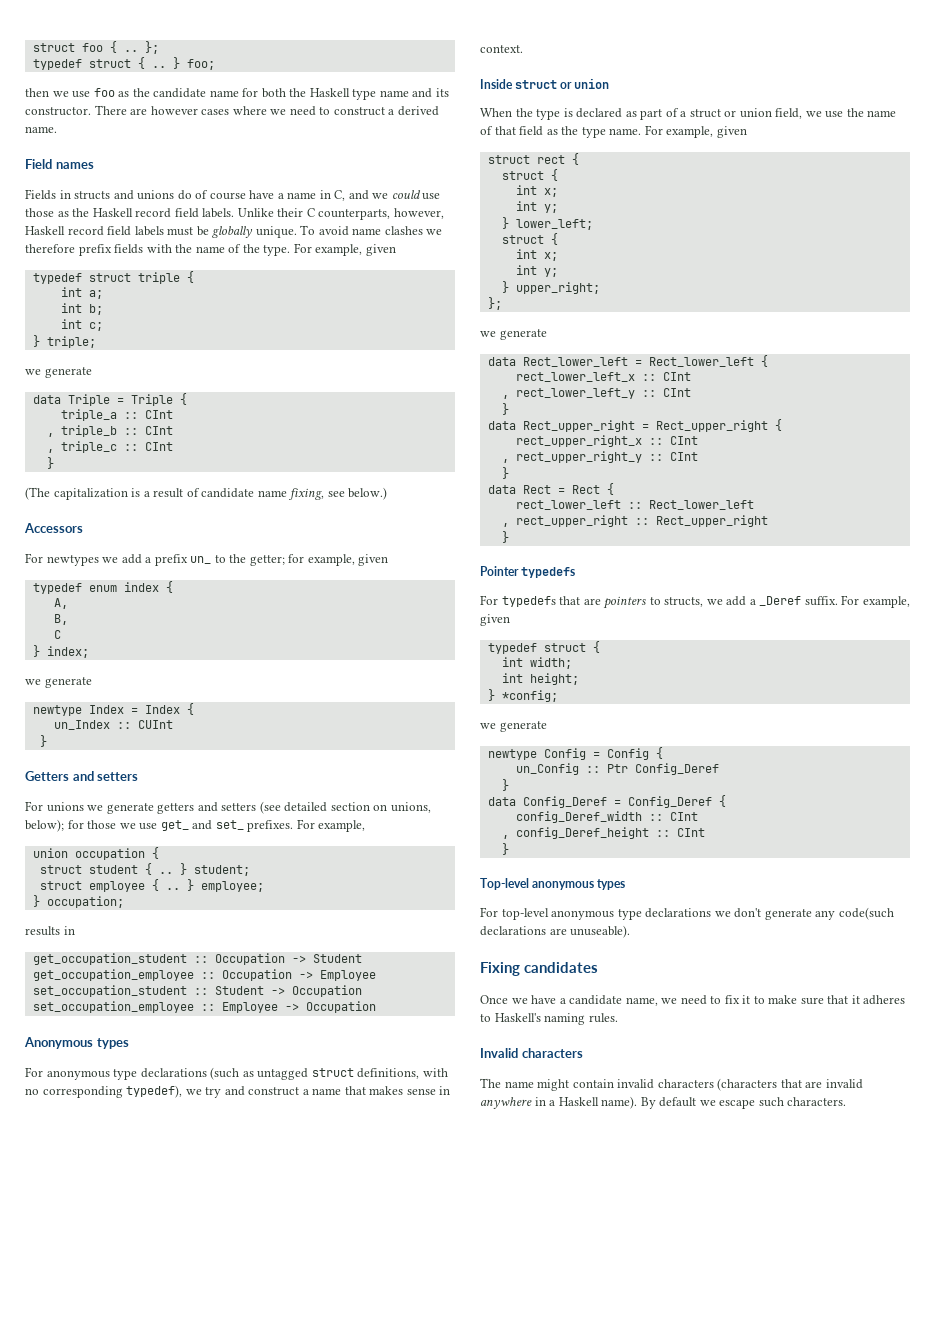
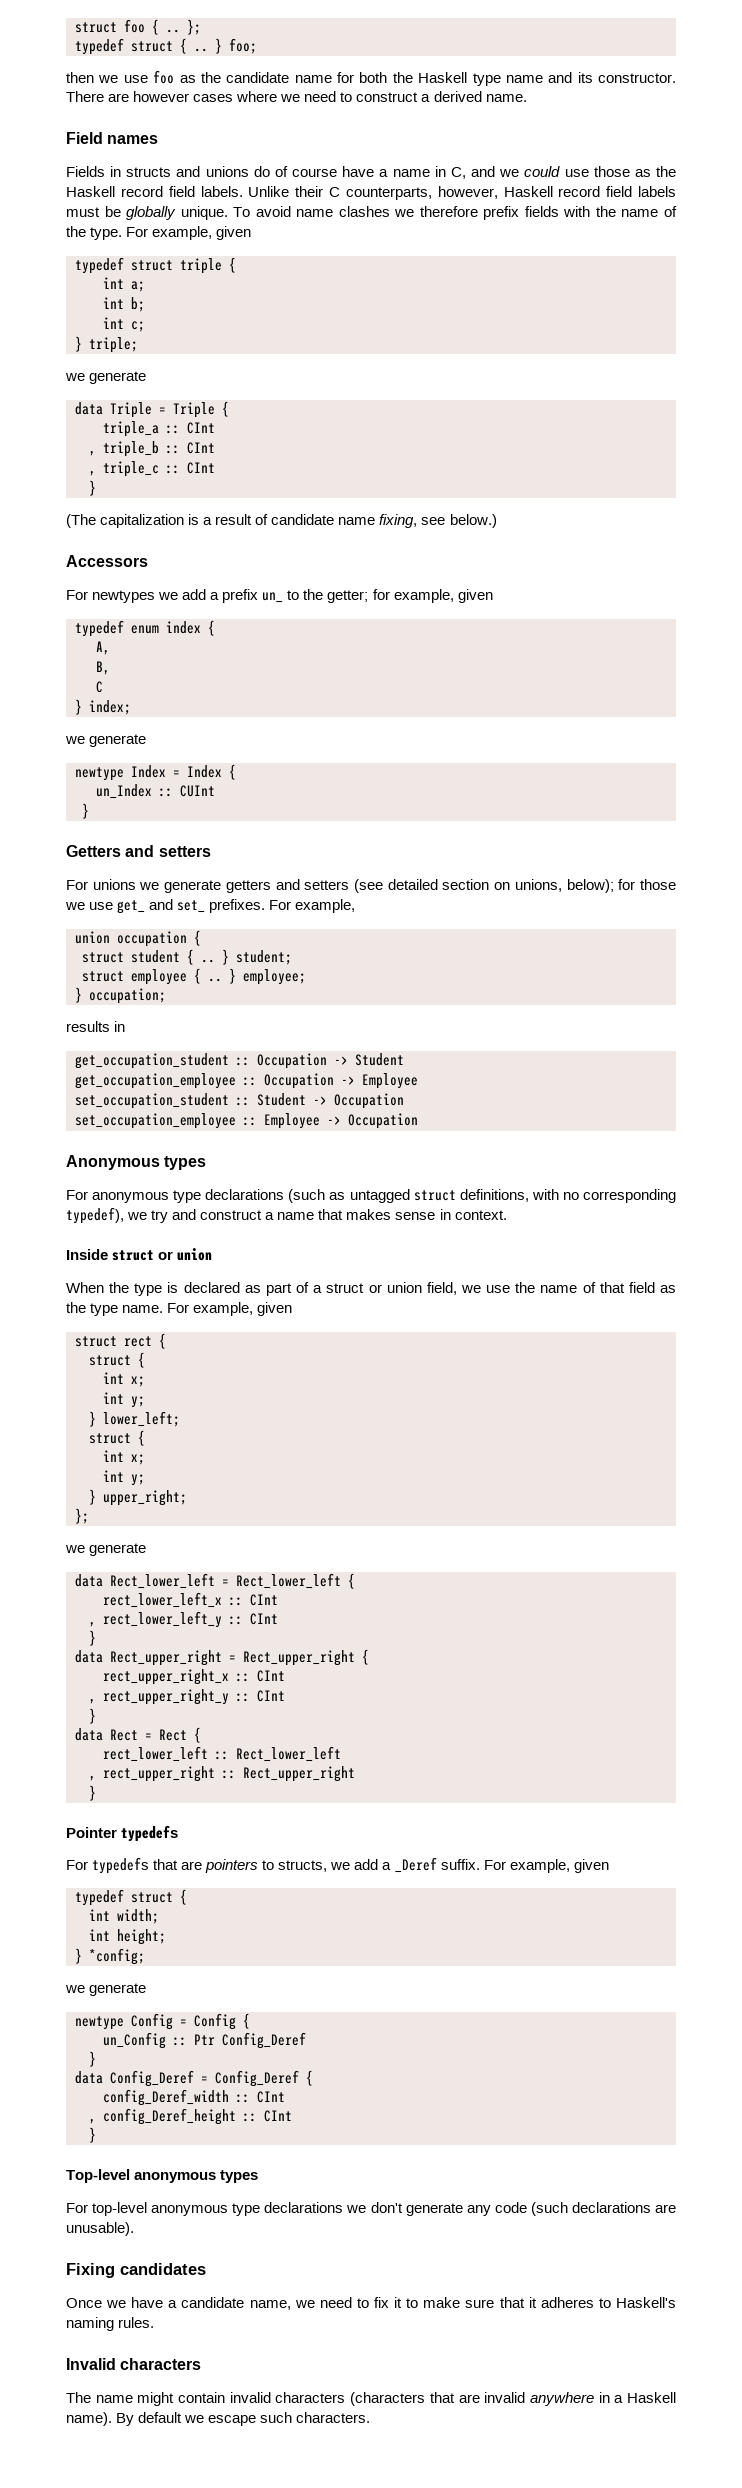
- For top-level anonymous type declarations we don't generate any code(such declarations are unuseable).
+ For top-level anonymous type declarations we don't generate any code (such declarations are unusable).

